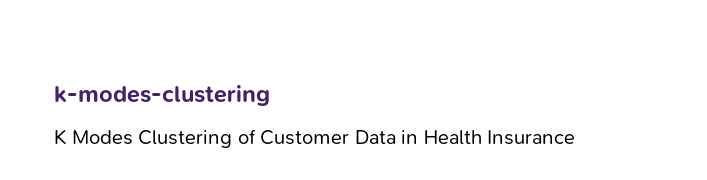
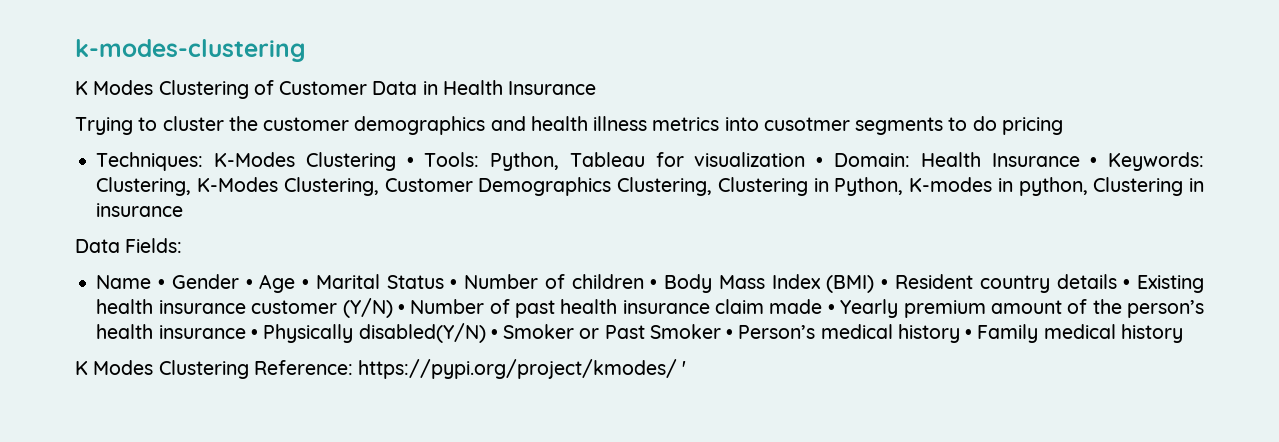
+ Trying to cluster the customer demographics and health illness metrics into cusotmer segments to do pricing
+ Techniques: K-Modes Clustering • Tools: Python, Tableau for visualization • Domain: Health Insurance • Keywords: Clustering, K-Modes Clustering, Customer Demographics Clustering, Clustering in Python, K-modes in python, Clustering in insurance
+ Data Fields:
+ Name • Gender • Age • Marital Status • Number of children • Body Mass Index (BMI) • Resident country details • Existing health insurance customer (Y/N) • Number of past health insurance claim made • Yearly premium amount of the person’s health insurance • Physically disabled(Y/N) • Smoker or Past Smoker • Person’s medical history • Family medical history
+ K Modes Clustering Reference: https://pypi.org/project/kmodes/ '

